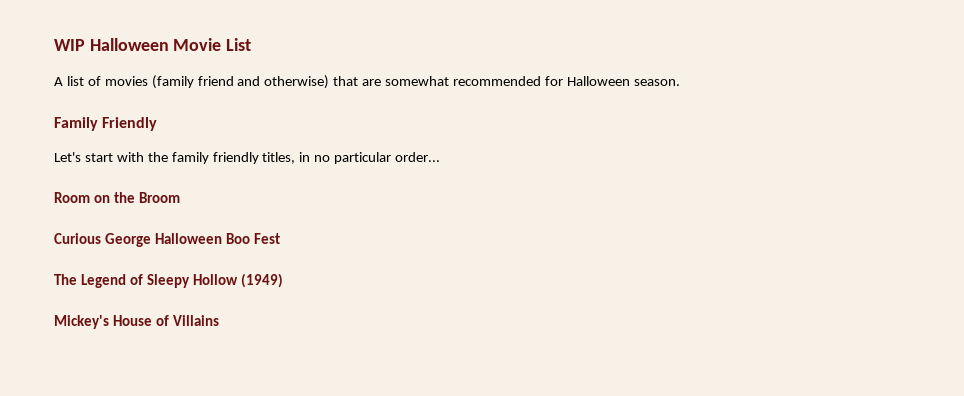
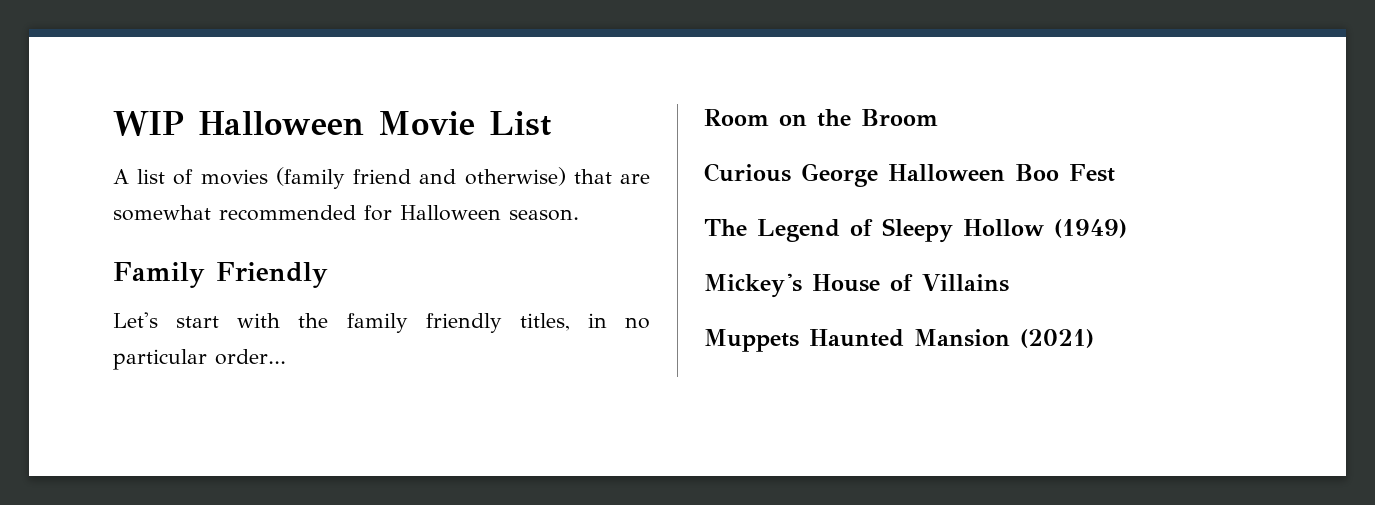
+ Muppets Haunted Mansion (2021)

